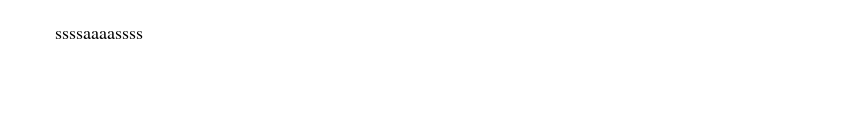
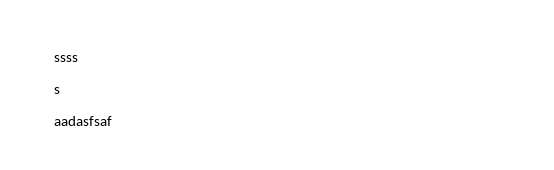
- ssssaaaassss
+ ssss
+ s
+ aadasfsaf

